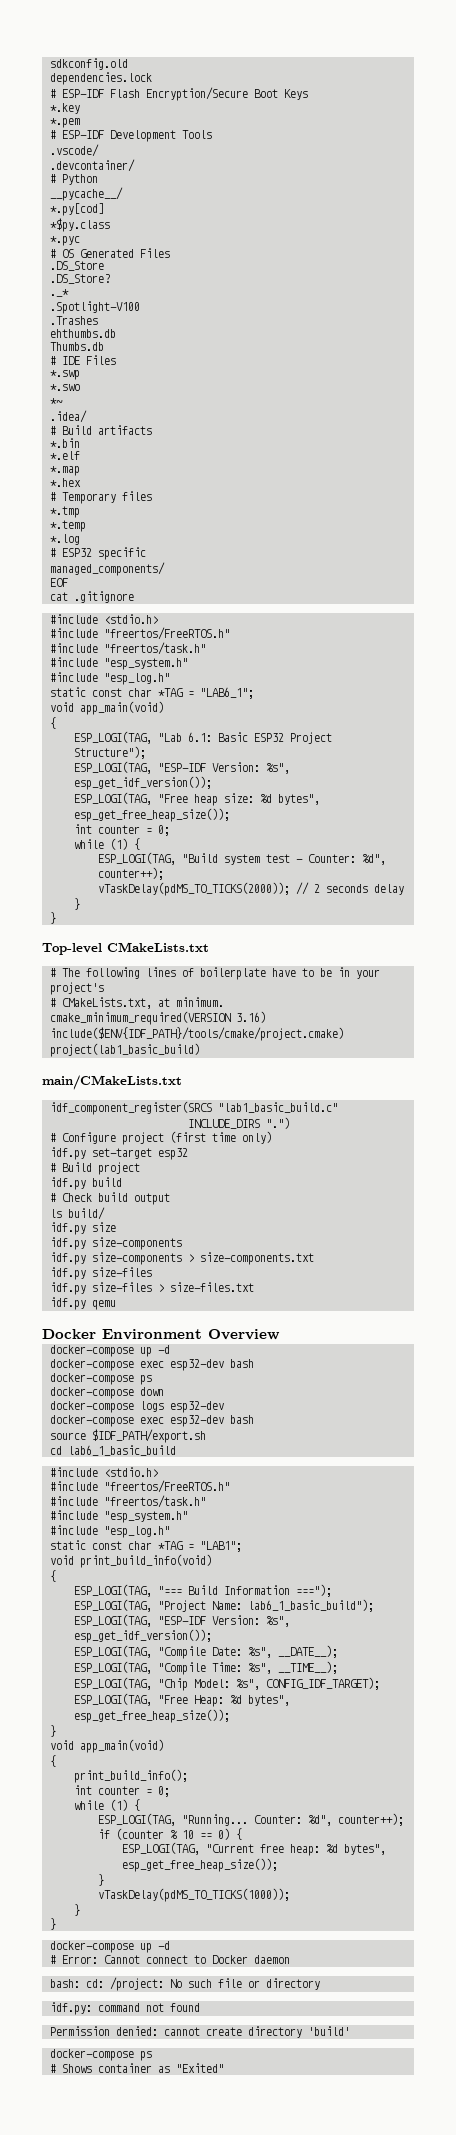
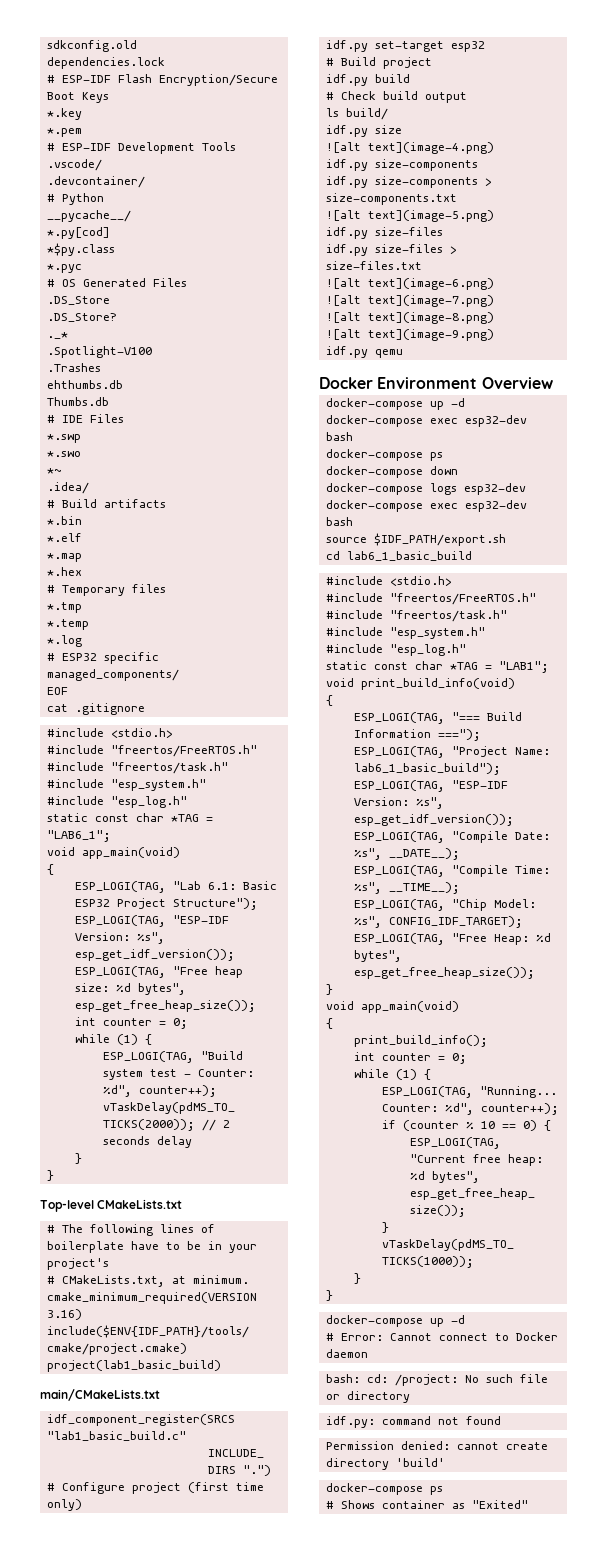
+ ![alt text](image-4.png)
+ ![alt text](image-5.png)
+ ![alt text](image-6.png)
+ ![alt text](image-7.png)
+ ![alt text](image-8.png)
+ ![alt text](image-9.png)

